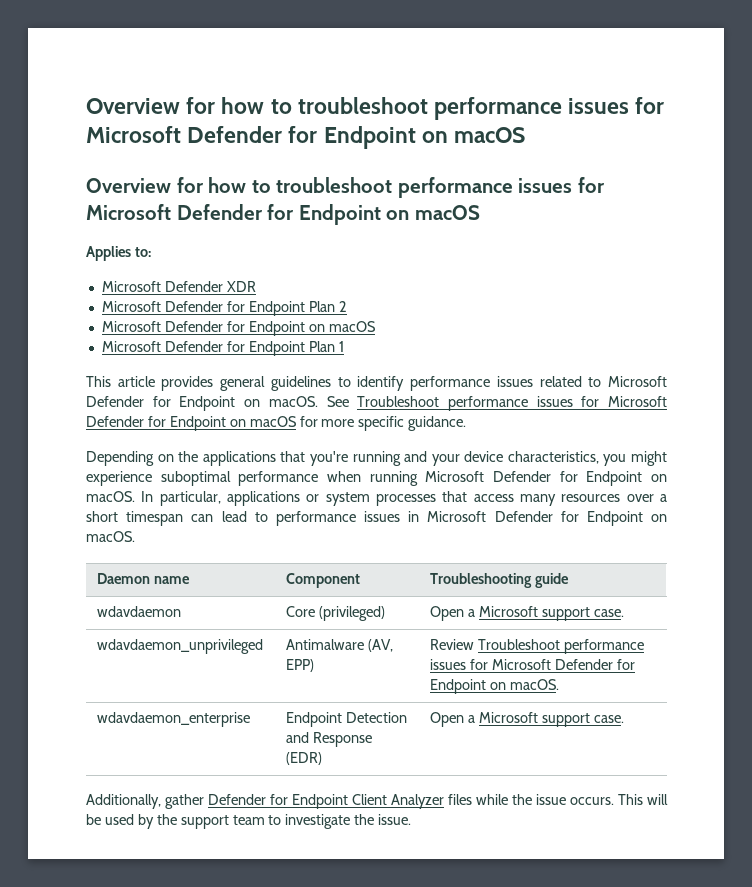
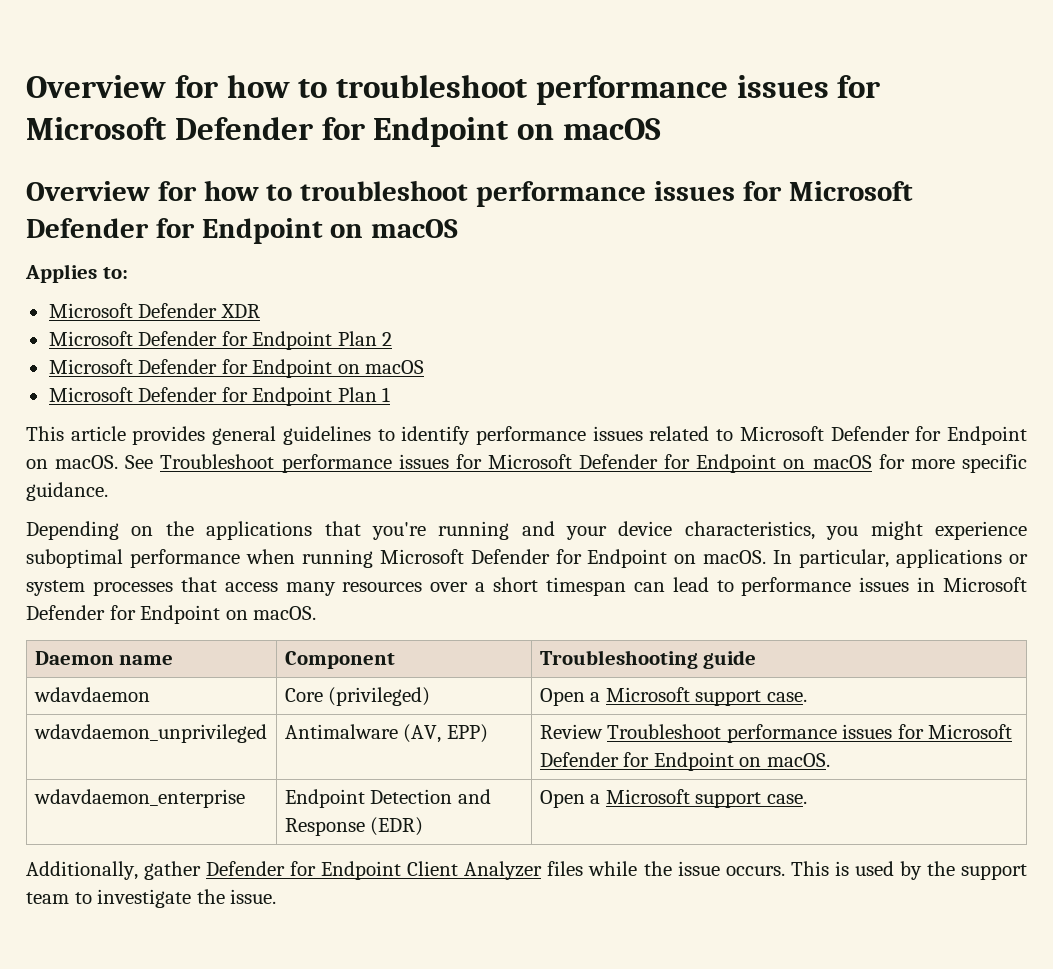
- This will be used by the support team to investigate the issue.
+ This is used by the support team to investigate the issue.

